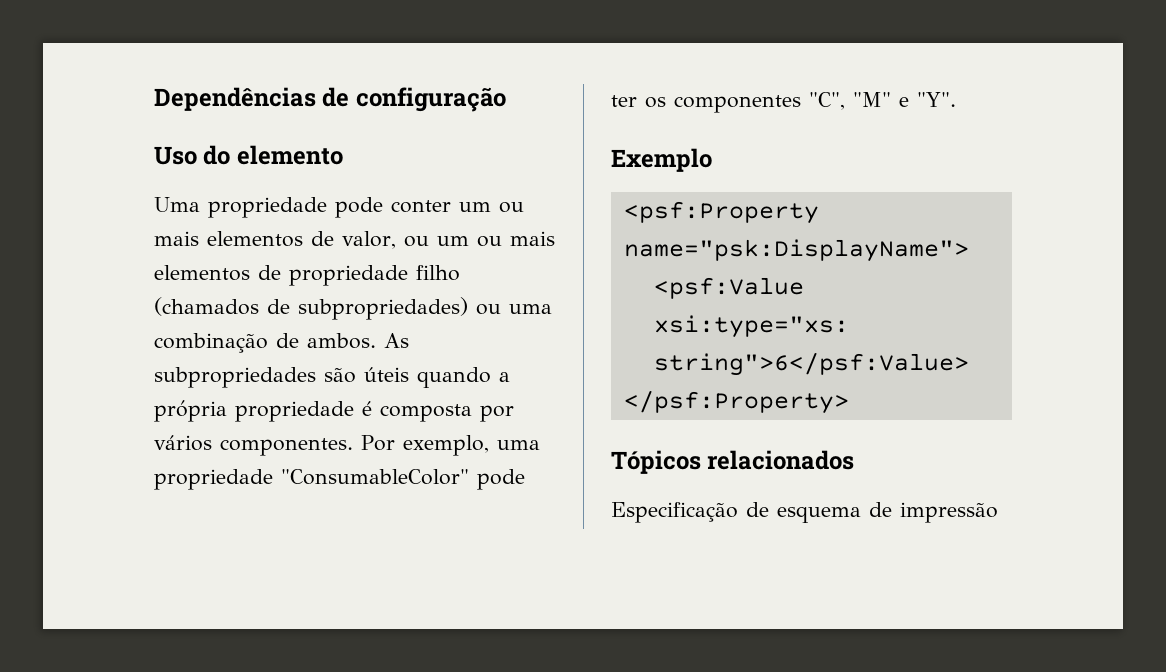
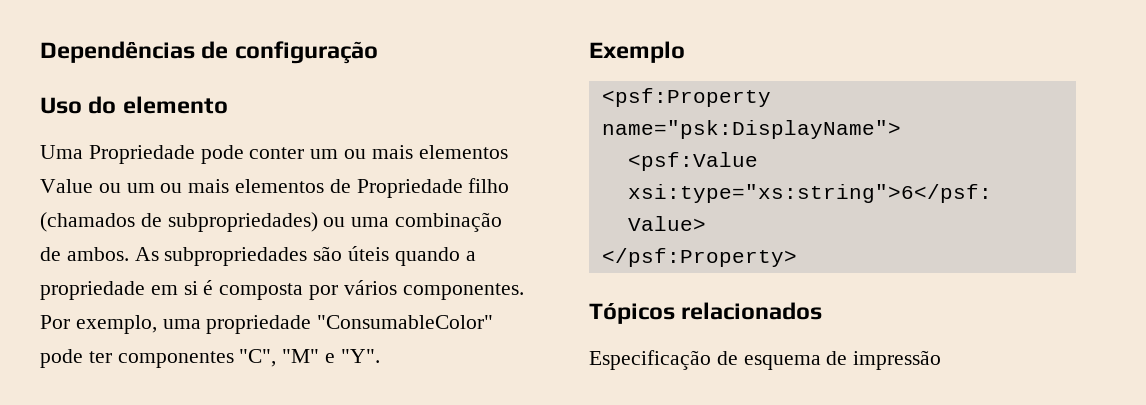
- Uma propriedade pode conter um ou mais elementos de valor, ou um ou mais elementos de propriedade filho (chamados de subpropriedades) ou uma combinação de ambos.
+ Uma Propriedade pode conter um ou mais elementos Value ou um ou mais elementos de Propriedade filho (chamados de subpropriedades) ou uma combinação de ambos.
- As subpropriedades são úteis quando a própria propriedade é composta por vários componentes.
+ As subpropriedades são úteis quando a propriedade em si é composta por vários componentes.
- Por exemplo, uma propriedade "ConsumableColor" pode ter os componentes "C", "M" e "Y".
+ Por exemplo, uma propriedade "ConsumableColor" pode ter componentes "C", "M" e "Y".

